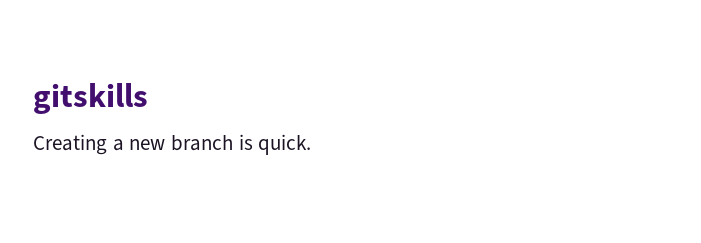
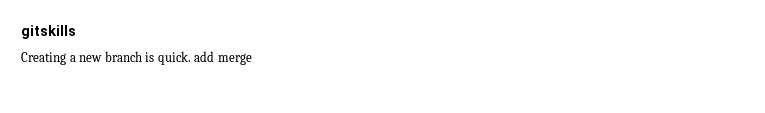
- Creating a new branch is quick.
+ Creating a new branch is quick. add merge

